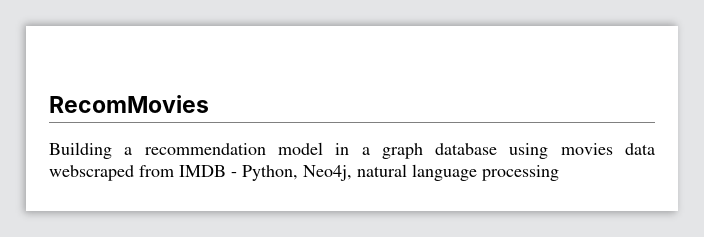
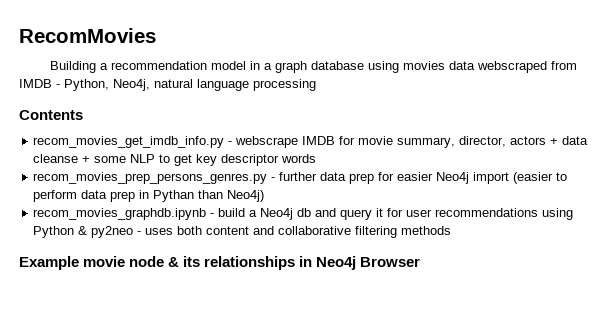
+ Contents
+ recom_movies_get_imdb_info.py - webscrape IMDB for movie summary, director, actors + data cleanse + some NLP to get key descriptor words
+ recom_movies_prep_persons_genres.py - further data prep for easier Neo4j import (easier to perform data prep in Pythan than Neo4j)
+ recom_movies_graphdb.ipynb - build a Neo4j db and query it for user recommendations using Python & py2neo - uses both content and collaborative filtering methods
+ Example movie node & its relationships in Neo4j Browser

